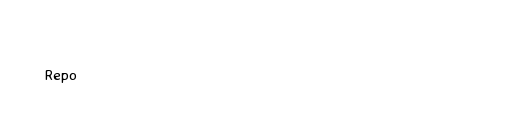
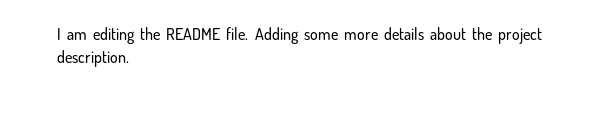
- Repo
+ I am editing the README file. Adding some more details about the project description.

